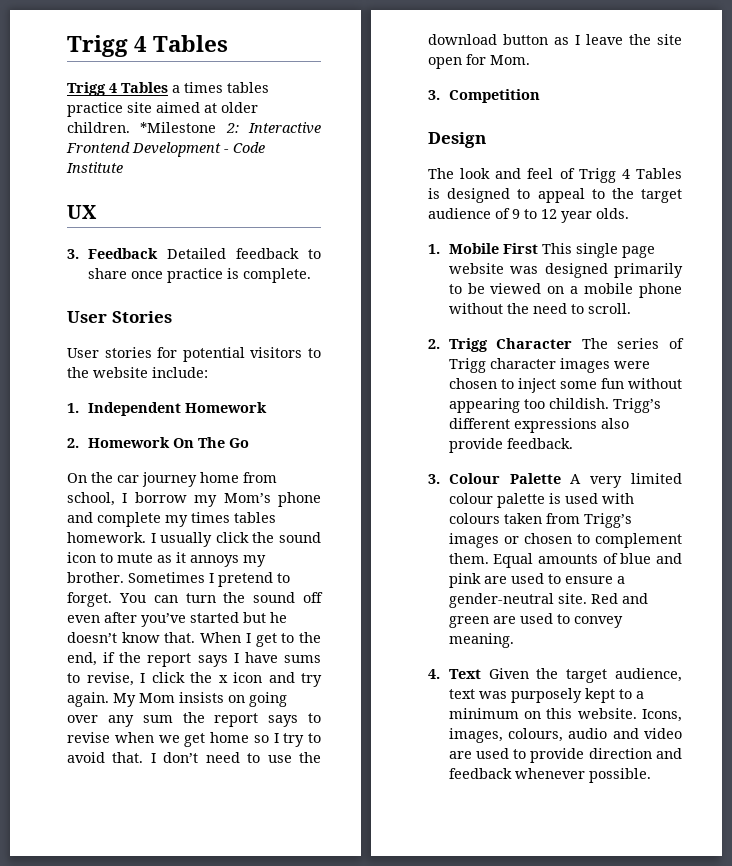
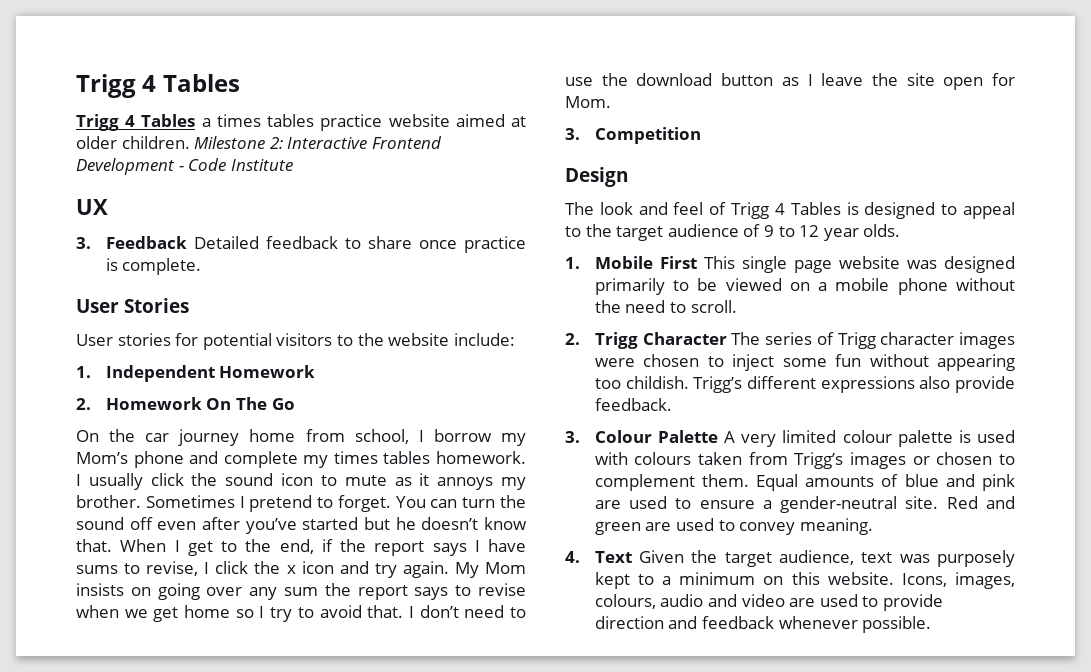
- Trigg 4 Tables a times tables practice site aimed at older children.
+ Trigg 4 Tables a times tables practice website aimed at older children.
- *Milestone 2: Interactive Frontend Development - Code Institute
+ Milestone 2: Interactive Frontend Development - Code Institute

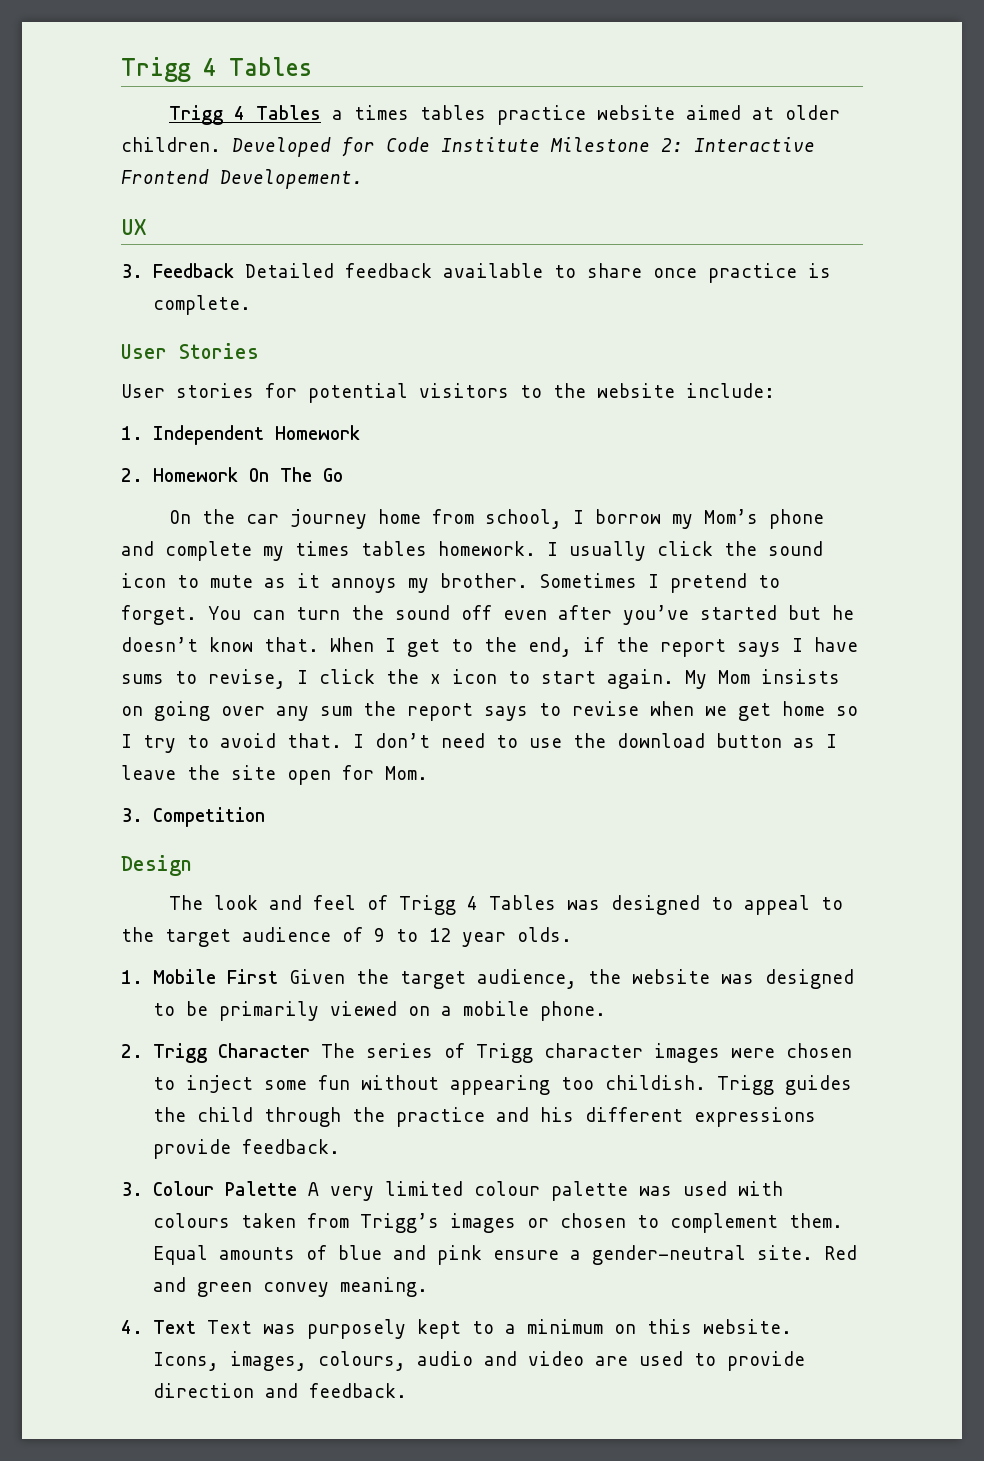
- Milestone 2: Interactive Frontend Development - Code Institute
+ Developed for Code Institute Milestone 2: Interactive Frontend Developement.
- 3. Feedback Detailed feedback to share once practice is complete.
+ 3. Feedback Detailed feedback available to share once practice is complete.
- When I get to the end, if the report says I have sums to revise, I click the x icon and try again.
+ When I get to the end, if the report says I have sums to revise, I click the x icon to start again.
- The look and feel of Trigg 4 Tables is designed to appeal to the target audience of 9 to 12 year olds.
+ The look and feel of Trigg 4 Tables was designed to appeal to the target audience of 9 to 12 year olds.
- 1. Mobile First This single page website was designed primarily to be viewed on a mobile phone without the need to scroll.
+ 1. Mobile First Given the target audience, the website was designed to be primarily viewed on a mobile phone.
- Trigg’s different expressions also provide feedback.
+ Trigg guides the child through the practice and his different expressions provide feedback.
- 3. Colour Palette A very limited colour palette is used with colours taken from Trigg’s images or chosen to complement them.
+ 3. Colour Palette A very limited colour palette was used with colours taken from Trigg’s images or chosen to complement them.
- Equal amounts of blue and pink are used to ensure a gender-neutral site.
+ Equal amounts of blue and pink ensure a gender-neutral site.
- Red and green are used to convey meaning.
+ Red and green convey meaning.
- 4. Text Given the target audience, text was purposely kept to a minimum on this website.
+ 4. Text Text was purposely kept to a minimum on this website.
- Icons, images, colours, audio and video are used to provide direction and feedback whenever possible.
+ Icons, images, colours, audio and video are used to provide direction and feedback.

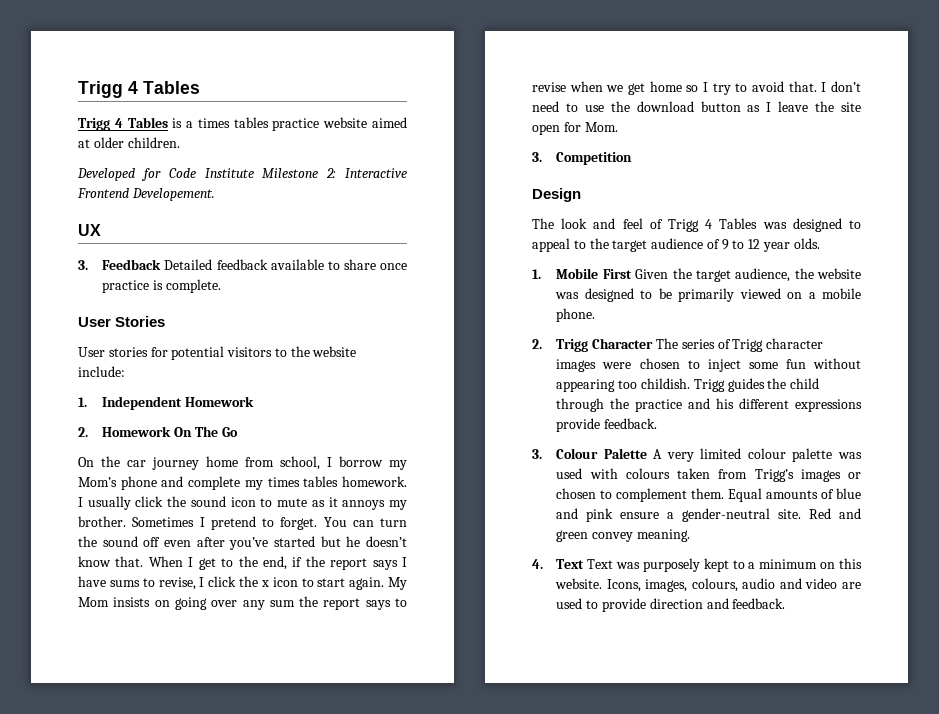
- Trigg 4 Tables a times tables practice website aimed at older children. Developed for Code Institute Milestone 2: Interactive Frontend Developement.
+ Trigg 4 Tables is a times tables practice website aimed at older children.
+ Developed for Code Institute Milestone 2: Interactive Frontend Developement.

